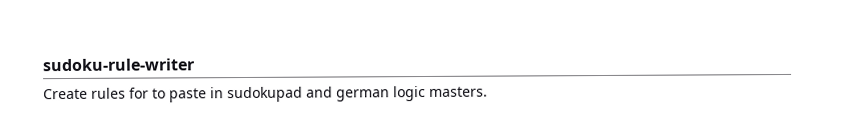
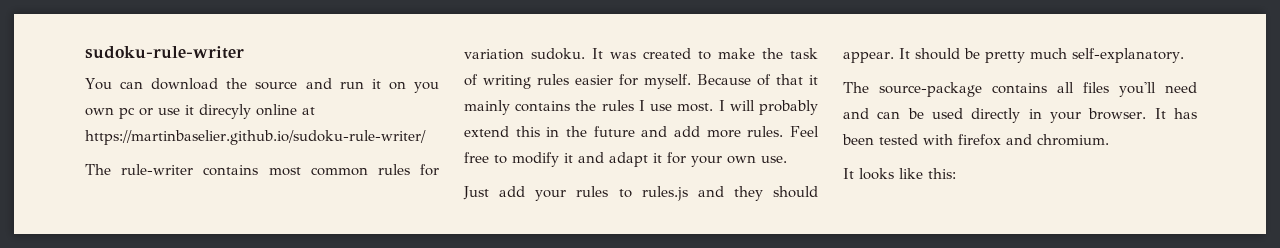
- Create rules for to paste in sudokupad and german logic masters.
+ You can download the source and run it on you own pc or use it direcyly online at https://martinbaselier.github.io/sudoku-rule-writer/
+ The rule-writer contains most common rules for variation sudoku. It was created to make the task of writing rules easier for myself. Because of that it mainly contains the rules I use most. I will probably extend this in the future and add more rules. Feel free to modify it and adapt it for your own use.
+ Just add your rules to rules.js and they should appear. It should be pretty much self-explanatory.
+ The source-package contains all files you'll need and can be used directly in your browser. It has been tested with firefox and chromium.
+ It looks like this:

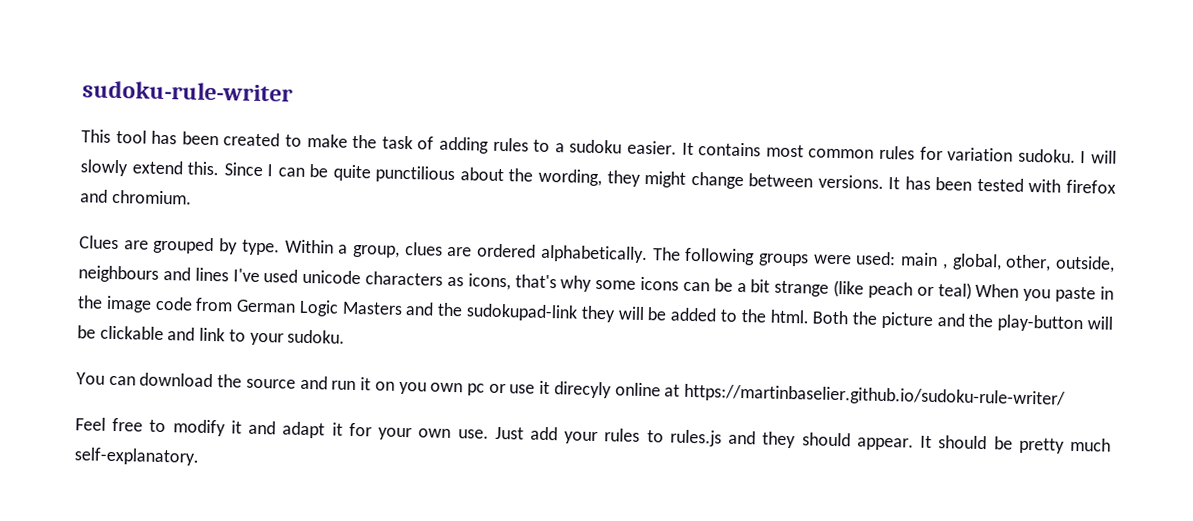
+ This tool has been created to make the task of adding rules to a sudoku easier. It contains most common rules for variation sudoku. I will slowly extend this. Since I can be quite punctilious about the wording, they might change between versions. It has been tested with firefox and chromium.
+ Clues are grouped by type. Within a group, clues are ordered alphabetically. The following groups were used: main , global, other, outside, neighbours and lines I've used unicode characters as icons, that's why some icons can be a bit strange (like peach or teal) When you paste in the image code from German Logic Masters and the sudokupad-link they will be added to the html. Both the picture and the play-button will be clickable and link to your sudoku.
- The rule-writer contains most common rules for variation sudoku. It was created to make the task of writing rules easier for myself. Because of that it mainly contains the rules I use most. I will probably extend this in the future and add more rules. Feel free to modify it and adapt it for your own use.
- Just add your rules to rules.js and they should appear.
+ Feel free to modify it and adapt it for your own use. Just add your rules to rules.js and they should appear.
- The source-package contains all files you'll need and can be used directly in your browser. It has been tested with firefox and chromium.
- It looks like this:

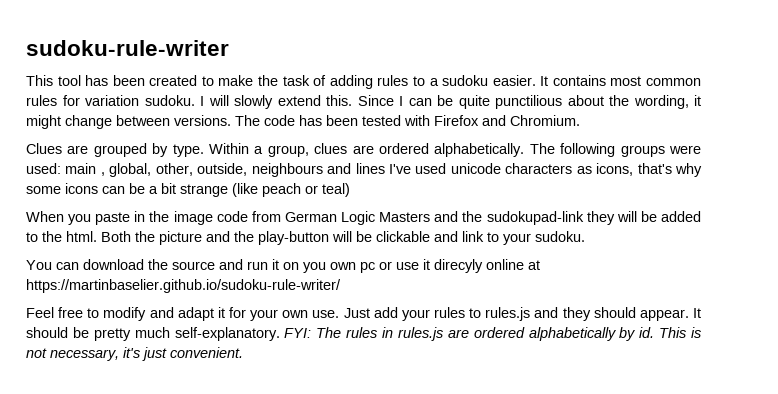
- Since I can be quite punctilious about the wording, they might change between versions.
+ Since I can be quite punctilious about the wording, it might change between versions.
- It has been tested with firefox and chromium.
+ The code has been tested with Firefox and Chromium.
- The following groups were used: main , global, other, outside, neighbours and lines I've used unicode characters as icons, that's why some icons can be a bit strange (like peach or teal) When you paste in the image code from German Logic Masters and the sudokupad-link they will be added to the html.
+ The following groups were used: main , global, other, outside, neighbours and lines I've used unicode characters as icons, that's why some icons can be a bit strange (like peach or teal)
+ When you paste in the image code from German Logic Masters and the sudokupad-link they will be added to the html.
- Feel free to modify it and adapt it for your own use.
+ Feel free to modify and adapt it for your own use.
+ FYI: The rules in rules.js are ordered alphabetically by id. This is not necessary, it's just convenient.

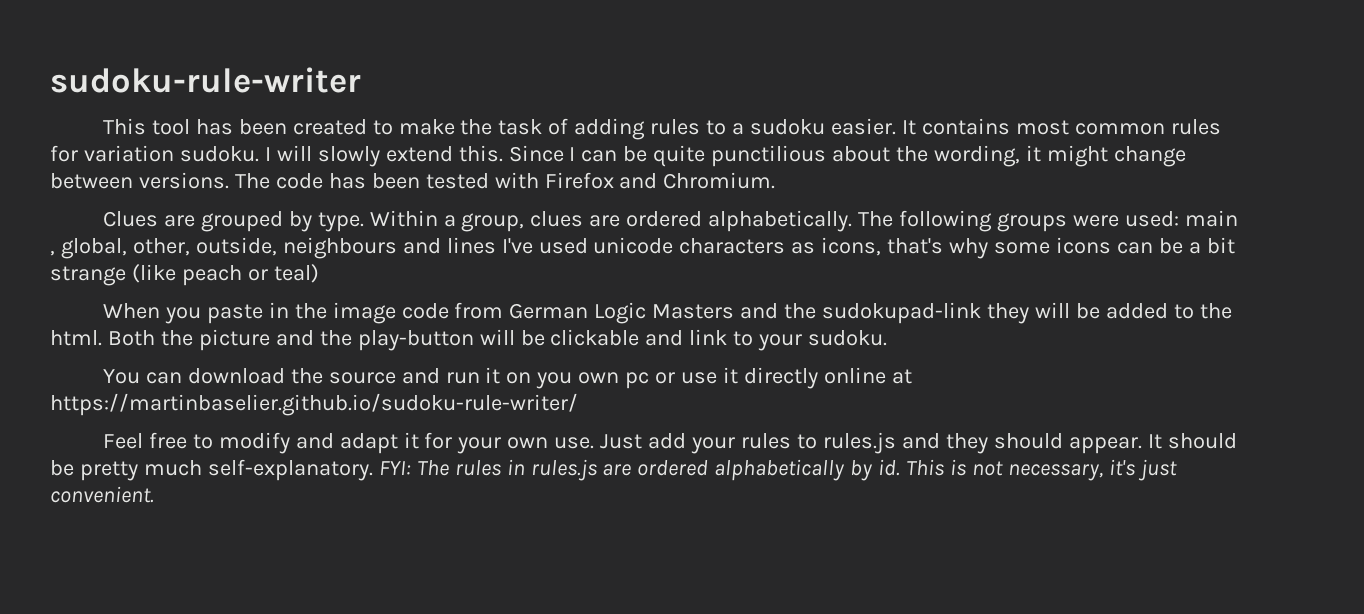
- You can download the source and run it on you own pc or use it direcyly online at https://martinbaselier.github.io/sudoku-rule-writer/
+ You can download the source and run it on you own pc or use it directly online at https://martinbaselier.github.io/sudoku-rule-writer/

